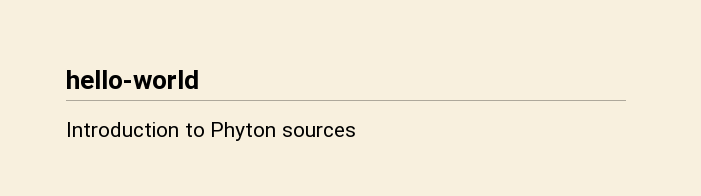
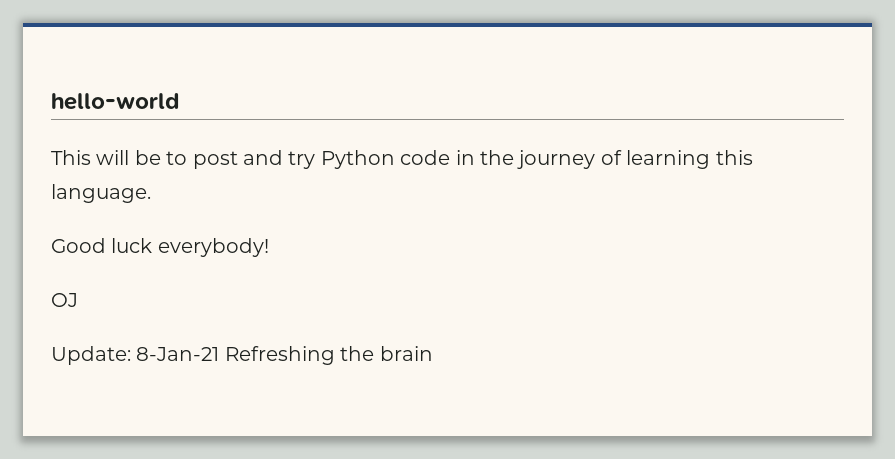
- Introduction to Phyton sources
+ This will be to post and try Python code in the journey of learning this language.
+ Good luck everybody!
+ OJ
+ Update: 8-Jan-21 Refreshing the brain

